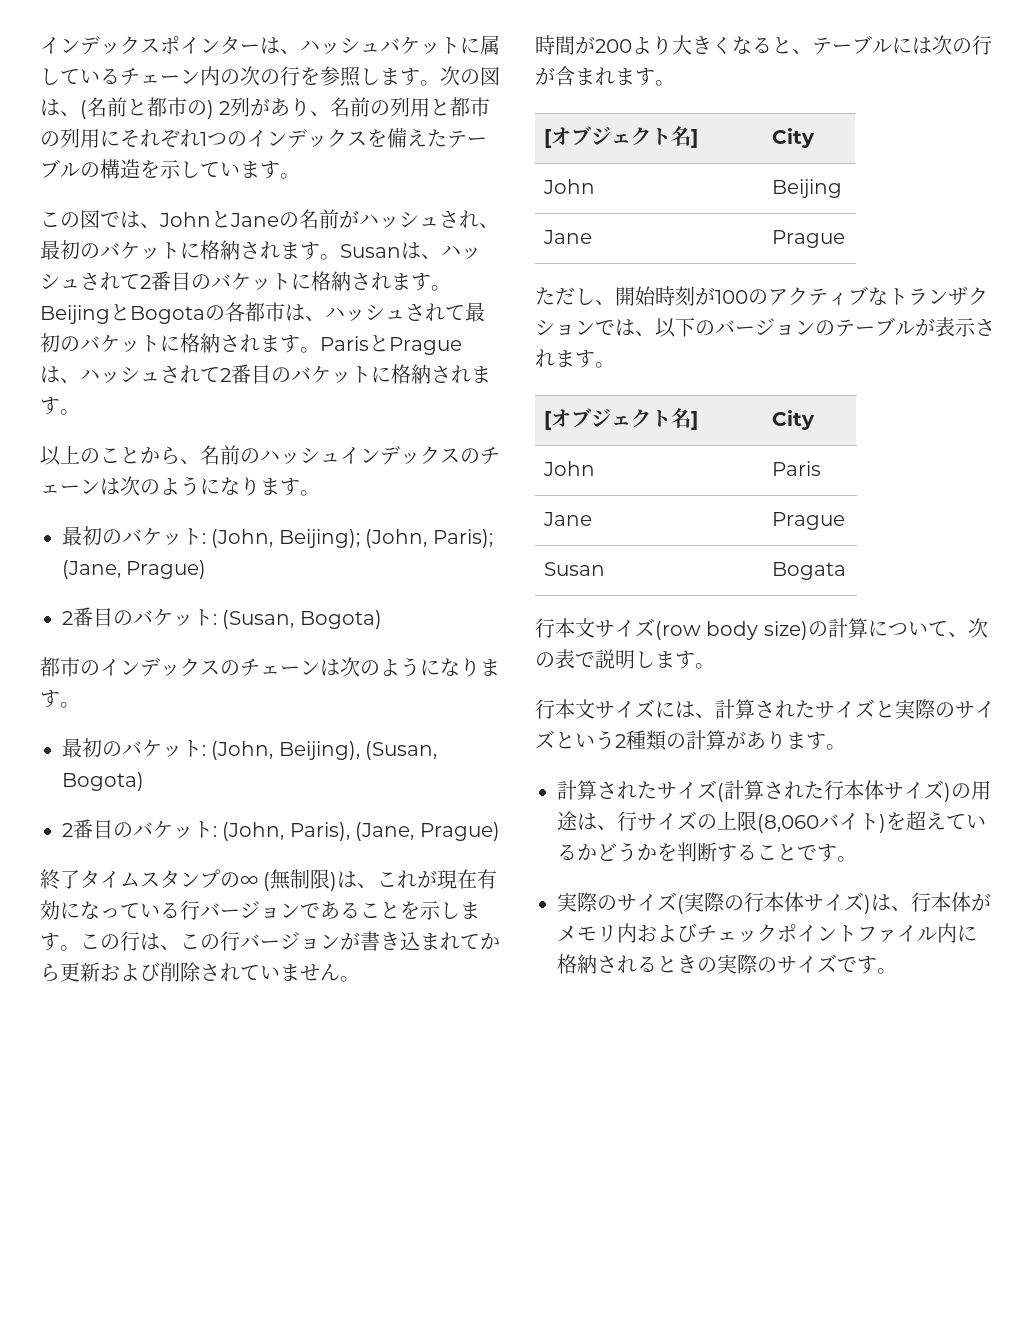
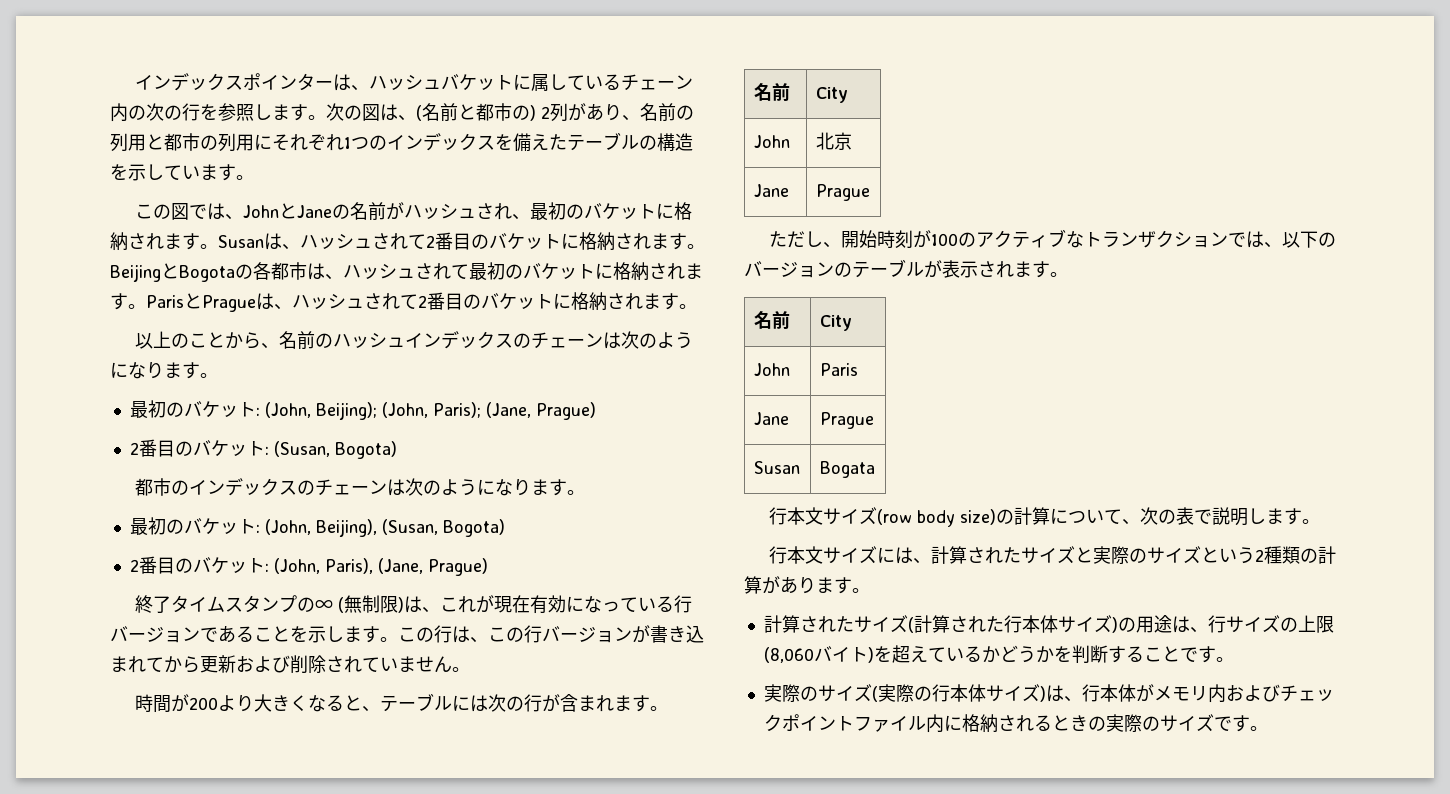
  時間が200より大きくなると、テーブルには次の行が含まれます。
- [オブジェクト名] | City
- John | Beijing
+ 名前 | City
+ John | 北京
  ただし、開始時刻が100のアクティブなトランザクションでは、以下のバージョンのテーブルが表示されます。
- [オブジェクト名] | City
+ 名前 | City

